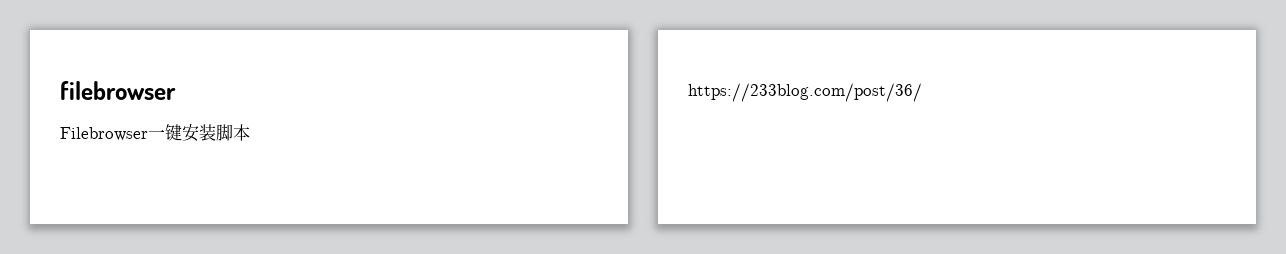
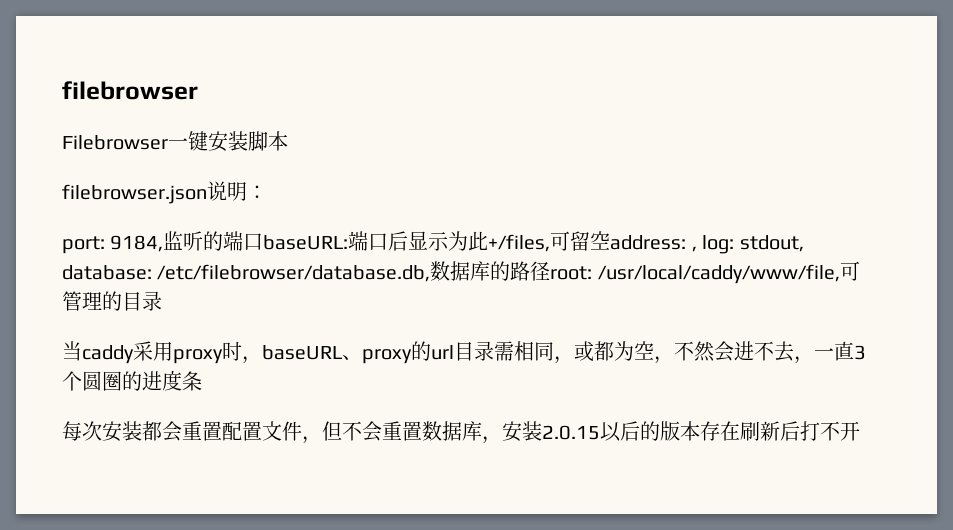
- https://233blog.com/post/36/
+ filebrowser.json说明：
+ port: 9184,监听的端口baseURL:端口后显示为此+/files,可留空address: , log: stdout, database: /etc/filebrowser/database.db,数据库的路径root: /usr/local/caddy/www/file,可管理的目录
+ 当caddy采用proxy时，baseURL、proxy的url目录需相同，或都为空，不然会进不去，一直3个圆圈的进度条
+ 每次安装都会重置配置文件，但不会重置数据库，安装2.0.15以后的版本存在刷新后打不开

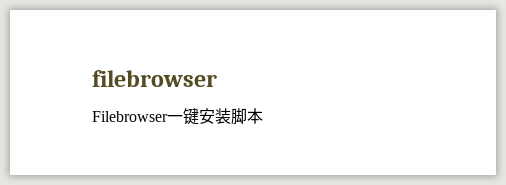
- filebrowser.json说明：
- port: 9184,监听的端口baseURL:端口后显示为此+/files,可留空address: , log: stdout, database: /etc/filebrowser/database.db,数据库的路径root: /usr/local/caddy/www/file,可管理的目录
- 当caddy采用proxy时，baseURL、proxy的url目录需相同，或都为空，不然会进不去，一直3个圆圈的进度条
- 每次安装都会重置配置文件，但不会重置数据库，安装2.0.15以后的版本存在刷新后打不开

